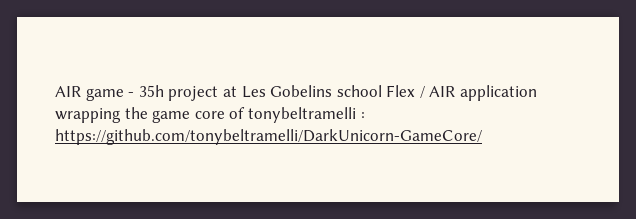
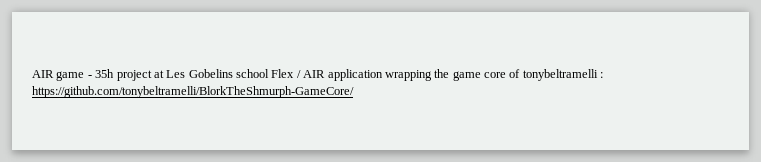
- AIR game - 35h project at Les Gobelins school Flex / AIR application wrapping the game core of tonybeltramelli : https://github.com/tonybeltramelli/DarkUnicorn-GameCore/
+ AIR game - 35h project at Les Gobelins school Flex / AIR application wrapping the game core of tonybeltramelli : https://github.com/tonybeltramelli/BlorkTheShmurph-GameCore/

